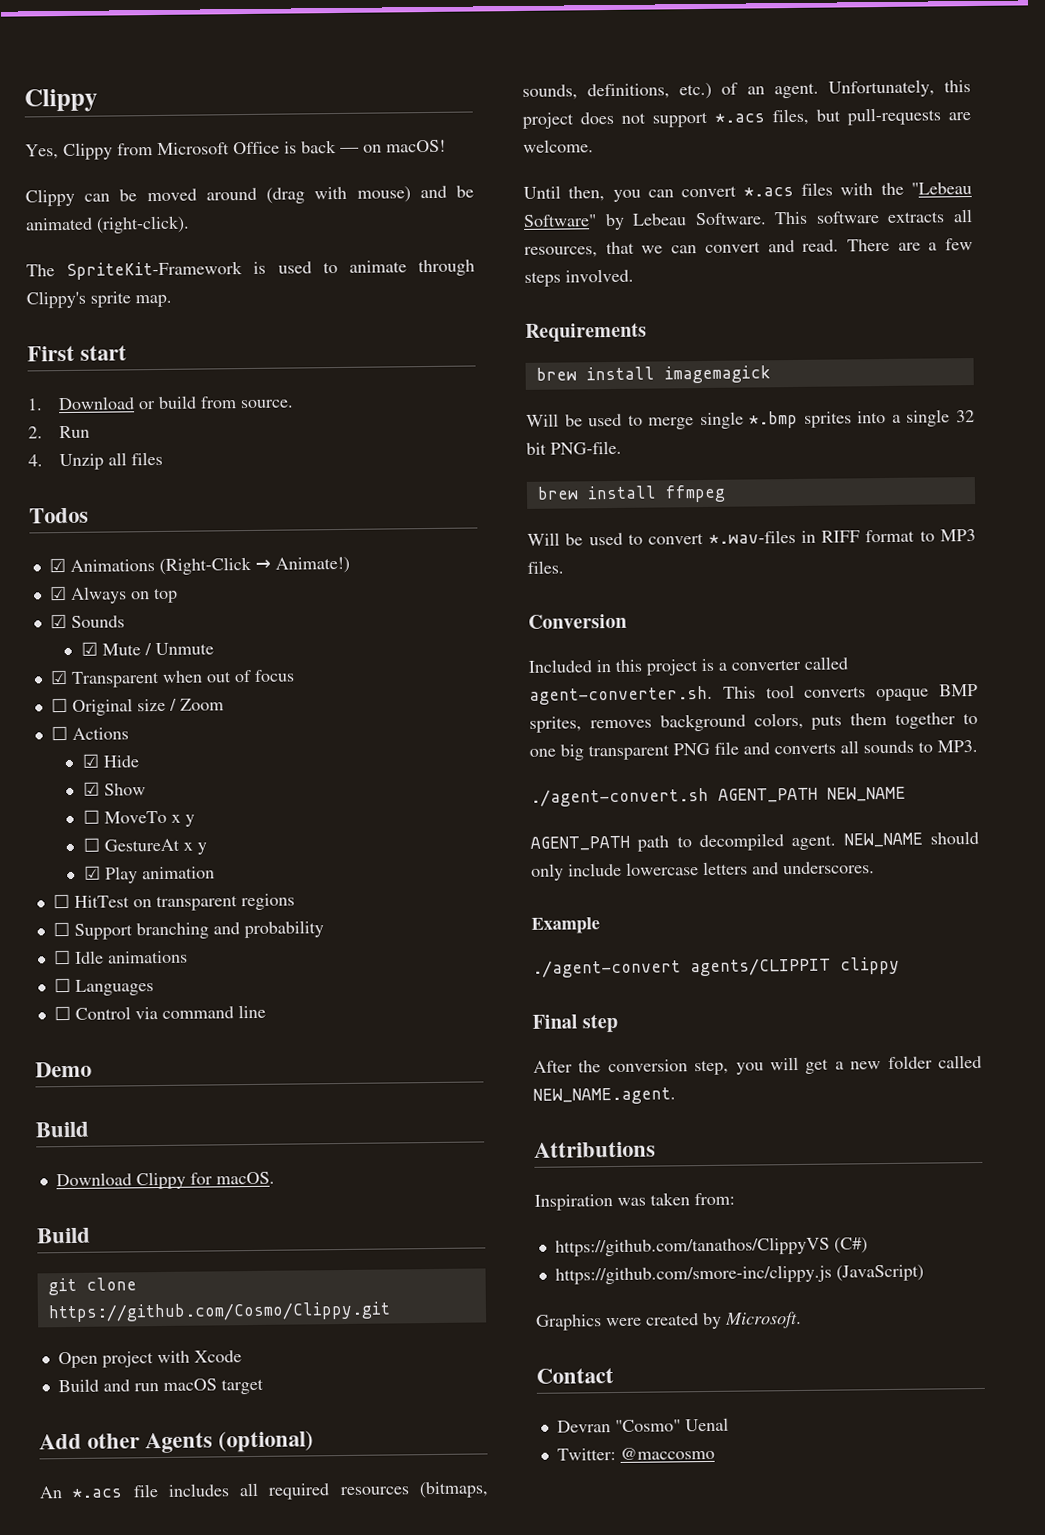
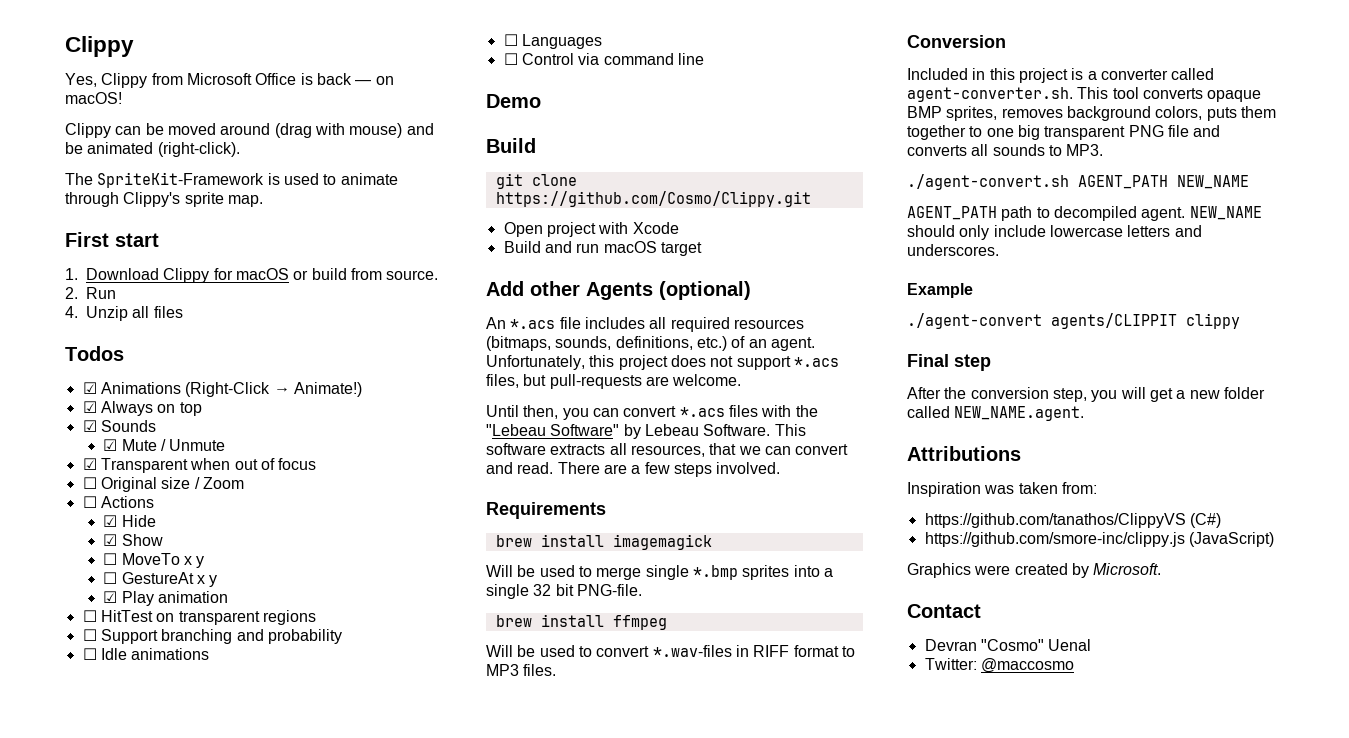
- 1. Download or build from source.
+ 1. Download Clippy for macOS or build from source.
- Download Clippy for macOS.
- Build

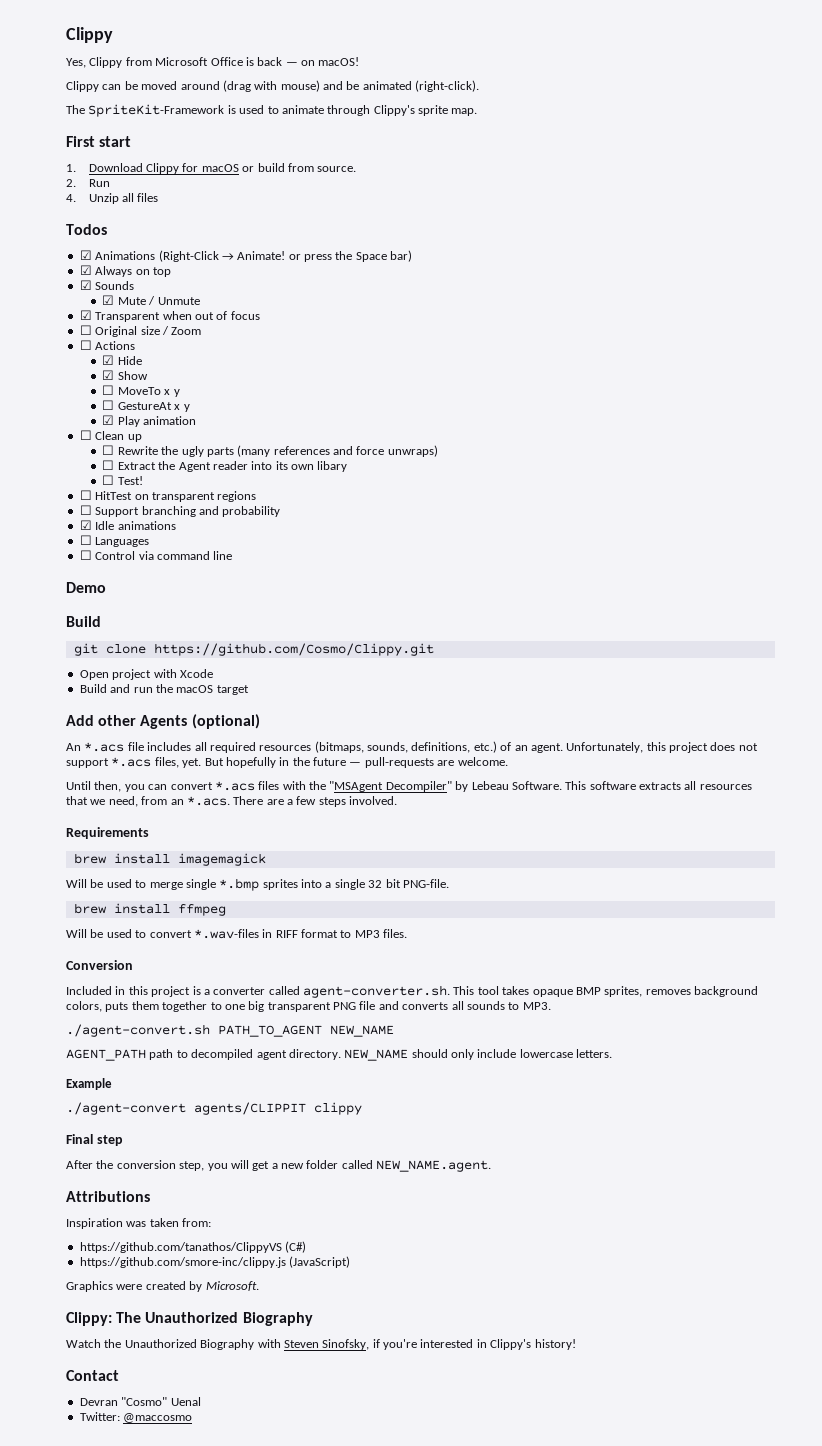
- ☑ Animations (Right-Click → Animate!)
+ ☑ Animations (Right-Click → Animate! or press the Space bar)
+ ☐ Clean up
+ ☐ Rewrite the ugly parts (many references and force unwraps)
+ ☐ Extract the Agent reader into its own libary
+ ☐ Test!
- ☐ Idle animations
+ ☑ Idle animations
- Build and run macOS target
+ Build and run the macOS target
- Unfortunately, this project does not support *.acs files, but pull-requests are welcome.
+ Unfortunately, this project does not support *.acs files, yet. But hopefully in the future — pull-requests are welcome.
- Until then, you can convert *.acs files with the "Lebeau Software" by Lebeau Software.
+ Until then, you can convert *.acs files with the "MSAgent Decompiler" by Lebeau Software.
- This software extracts all resources, that we can convert and read. There are a few steps involved.
+ This software extracts all resources that we need, from an *.acs. There are a few steps involved.
- Included in this project is a converter called agent-converter.sh. This tool converts opaque BMP sprites, removes background colors, puts them together to one big transparent PNG file and converts all sounds to MP3.
+ Included in this project is a converter called agent-converter.sh. This tool takes opaque BMP sprites, removes background colors, puts them together to one big transparent PNG file and converts all sounds to MP3.
- ./agent-convert.sh AGENT_PATH NEW_NAME
+ ./agent-convert.sh PATH_TO_AGENT NEW_NAME
- AGENT_PATH path to decompiled agent.
+ AGENT_PATH path to decompiled agent directory.
- NEW_NAME should only include lowercase letters and underscores.
+ NEW_NAME should only include lowercase letters.
+ Clippy: The Unauthorized Biography
+ Watch the Unauthorized Biography with Steven Sinofsky, if you're interested in Clippy's history!

